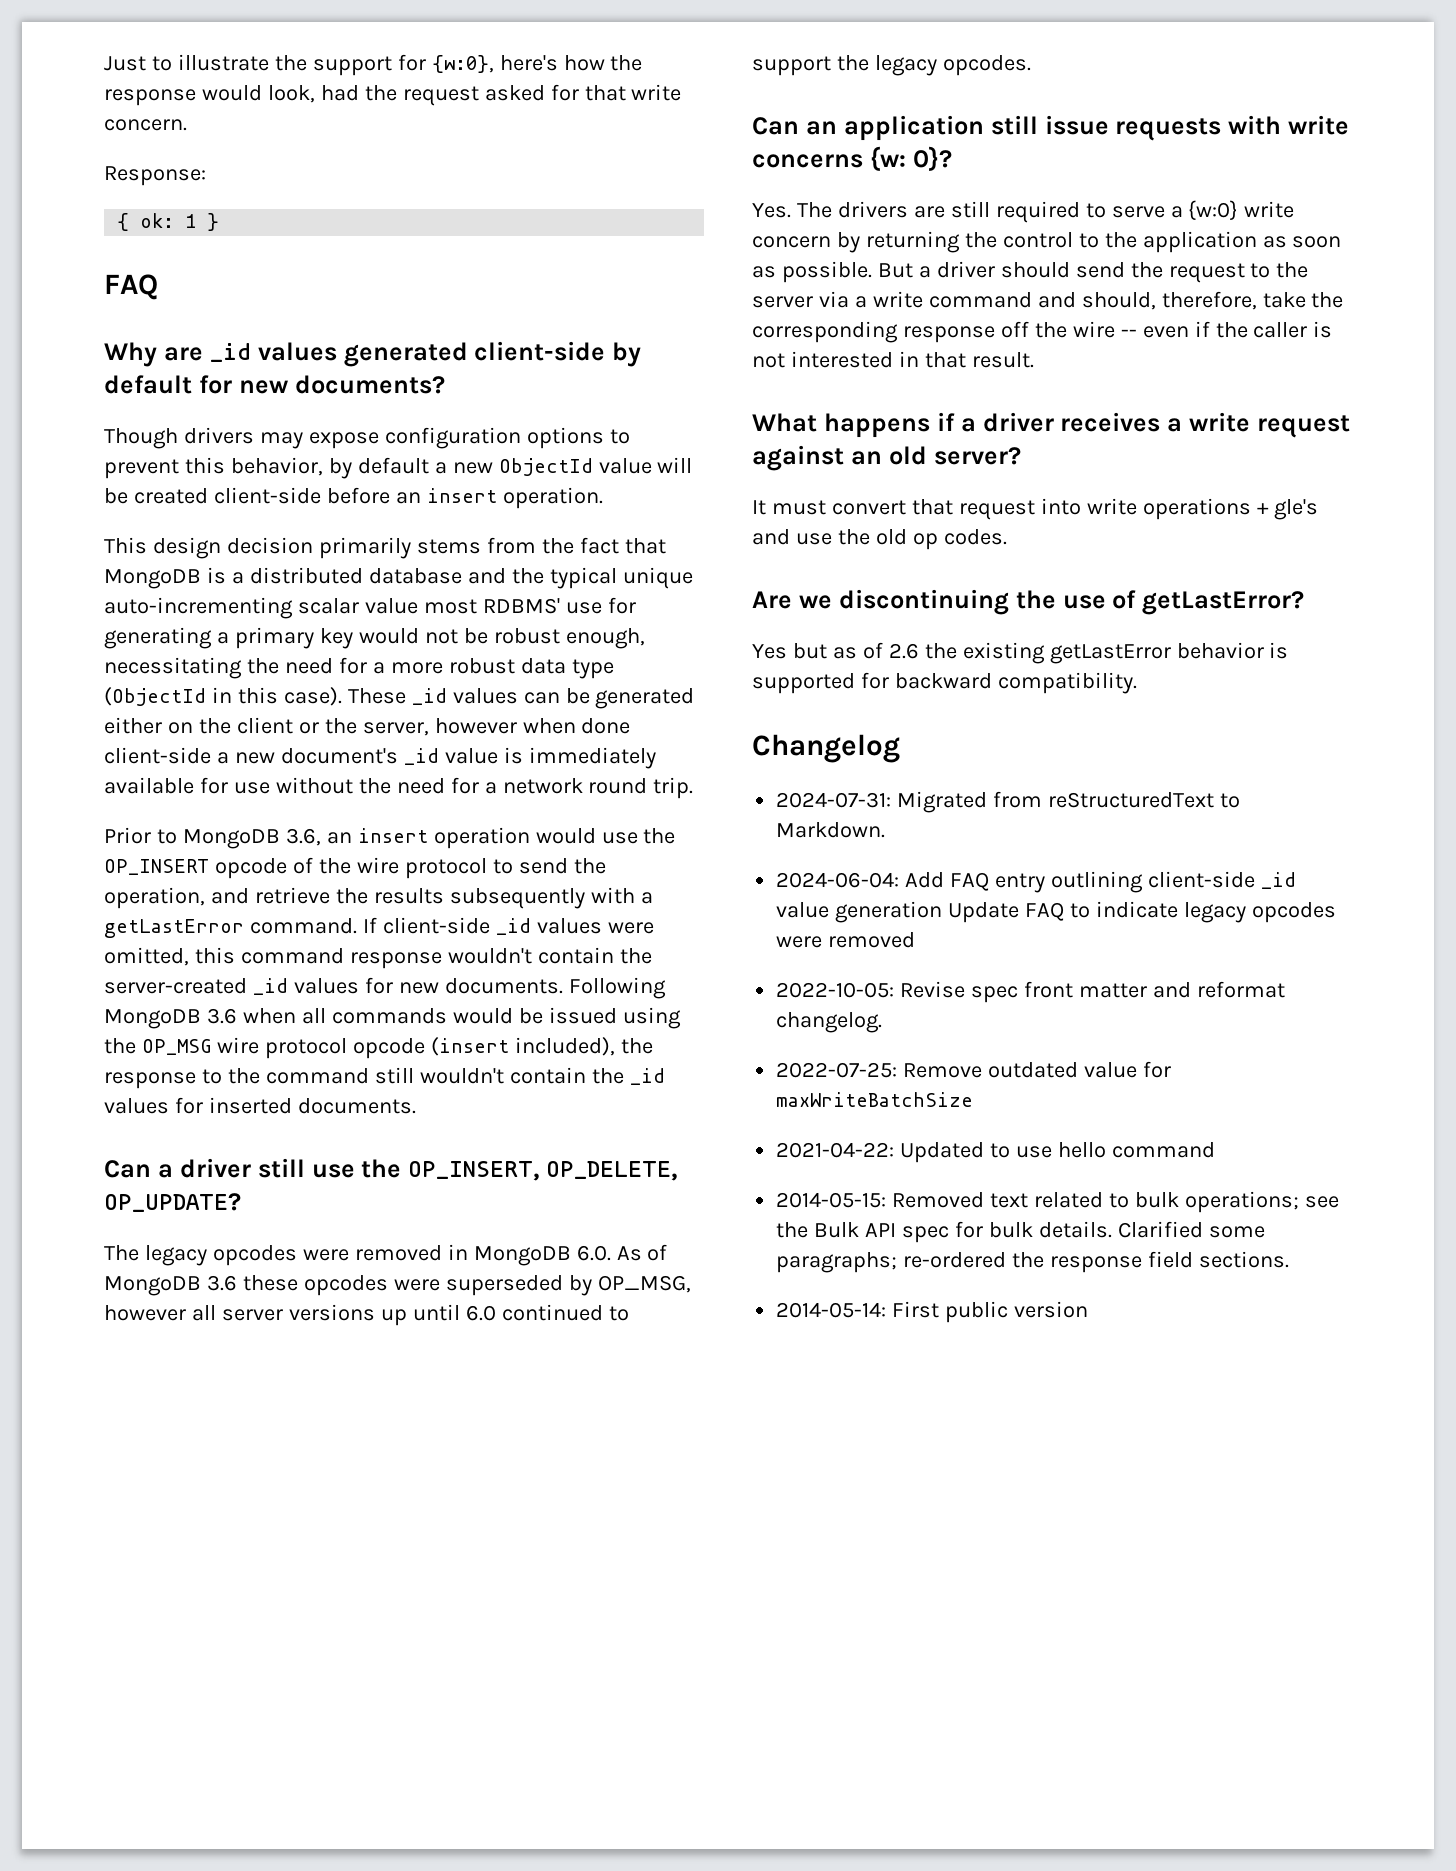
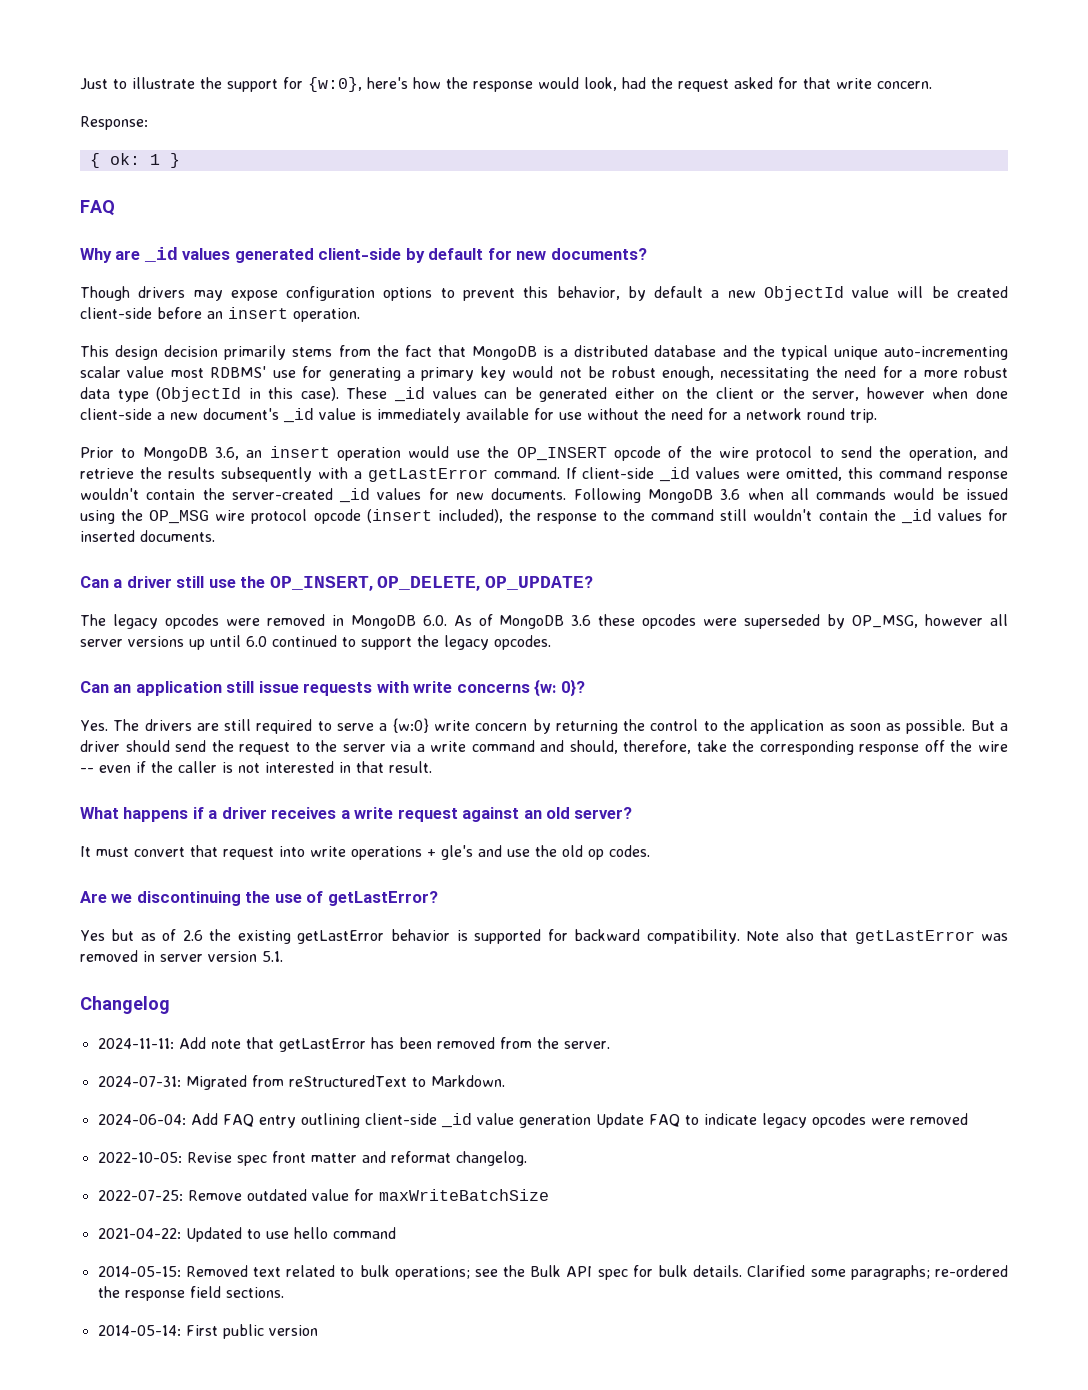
- Yes but as of 2.6 the existing getLastError behavior is supported for backward compatibility.
+ Yes but as of 2.6 the existing getLastError behavior is supported for backward compatibility. Note also that getLastError was removed in server version 5.1.
  Changelog
+ 2024-11-11: Add note that getLastError has been removed from the server.

